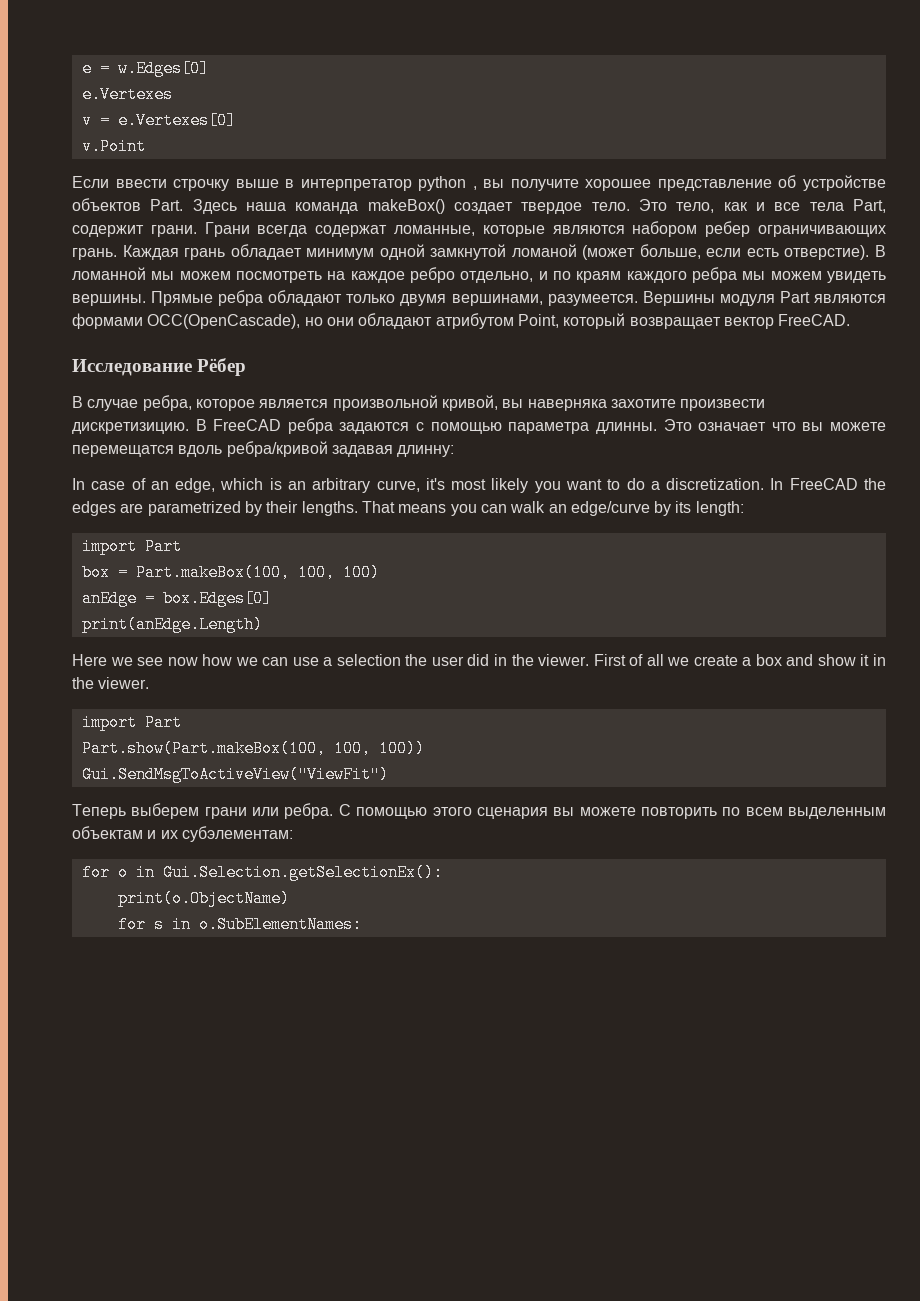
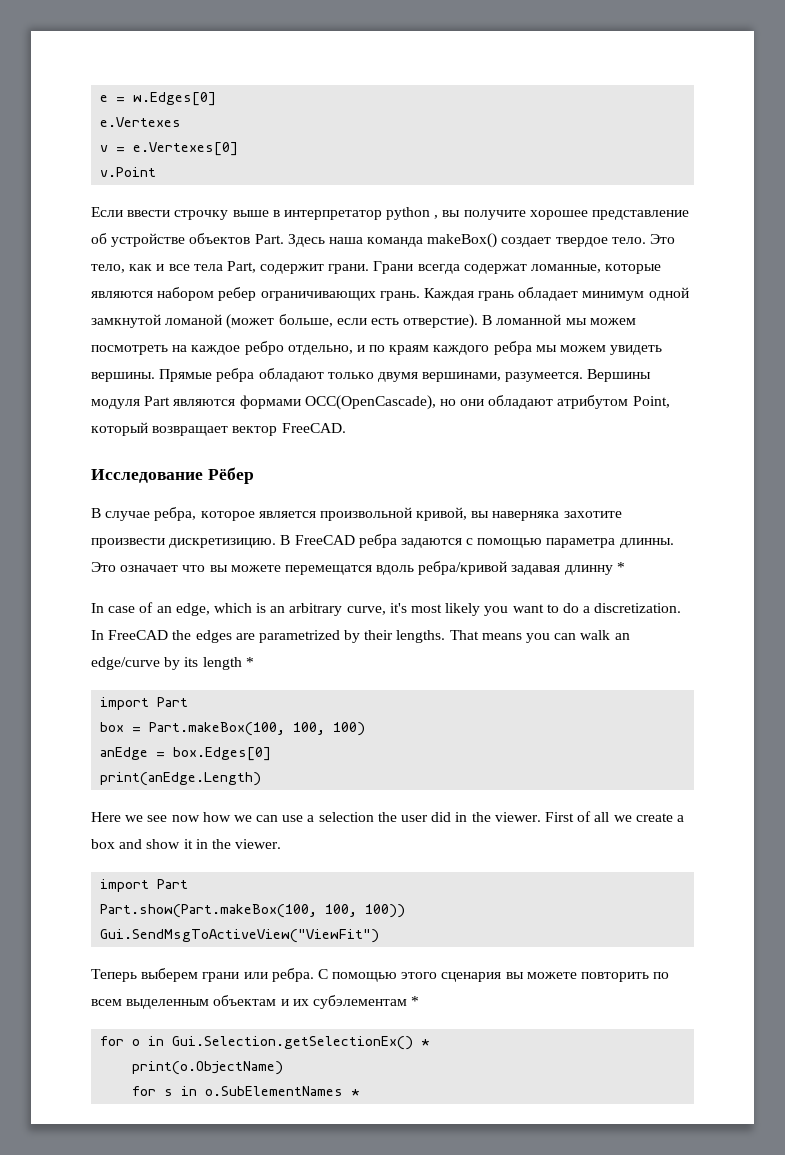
- Это означает что вы можете перемещатся вдоль ребра/кривой задавая длинну:
+ Это означает что вы можете перемещатся вдоль ребра/кривой задавая длинну *
- That means you can walk an edge/curve by its length:
+ That means you can walk an edge/curve by its length *
- С помощью этого сценария вы можете повторить по всем выделенным объектам и их субэлементам:
+ С помощью этого сценария вы можете повторить по всем выделенным объектам и их субэлементам *
- for o in Gui.Selection.getSelectionEx():
+ for o in Gui.Selection.getSelectionEx() *
- for s in o.SubElementNames:
+ for s in o.SubElementNames *

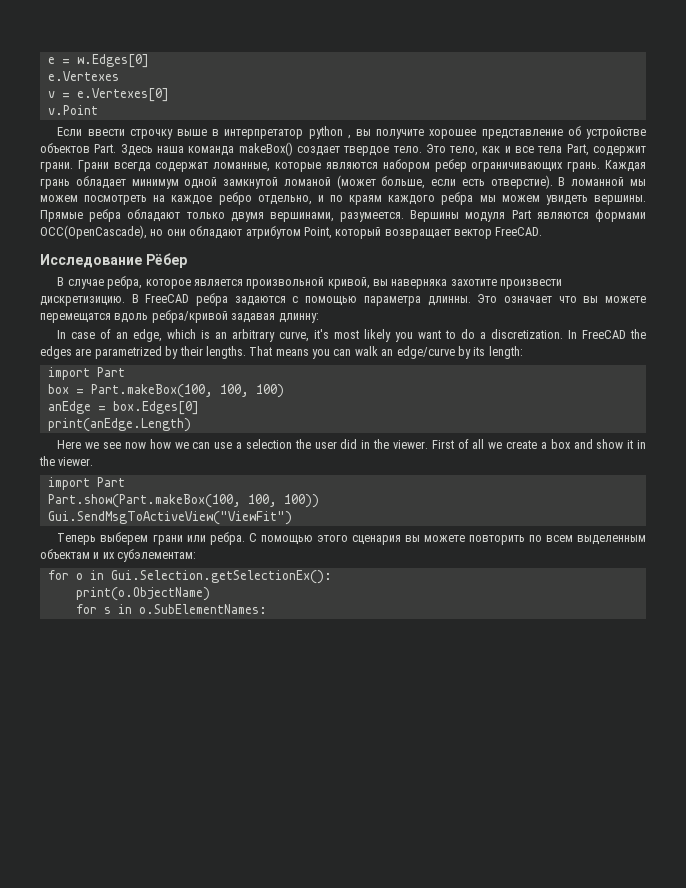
- Это означает что вы можете перемещатся вдоль ребра/кривой задавая длинну *
+ Это означает что вы можете перемещатся вдоль ребра/кривой задавая длинну:
- That means you can walk an edge/curve by its length *
+ That means you can walk an edge/curve by its length:
- С помощью этого сценария вы можете повторить по всем выделенным объектам и их субэлементам *
+ С помощью этого сценария вы можете повторить по всем выделенным объектам и их субэлементам:
- for o in Gui.Selection.getSelectionEx() *
+ for o in Gui.Selection.getSelectionEx():
- for s in o.SubElementNames *
+ for s in o.SubElementNames:

